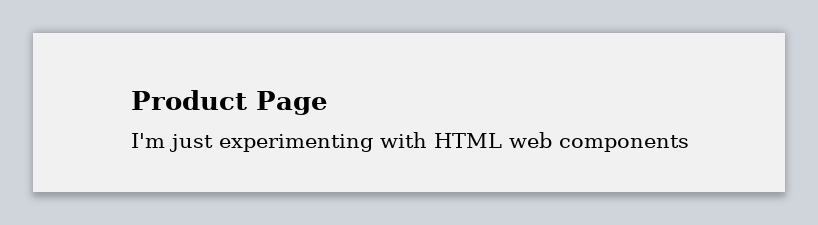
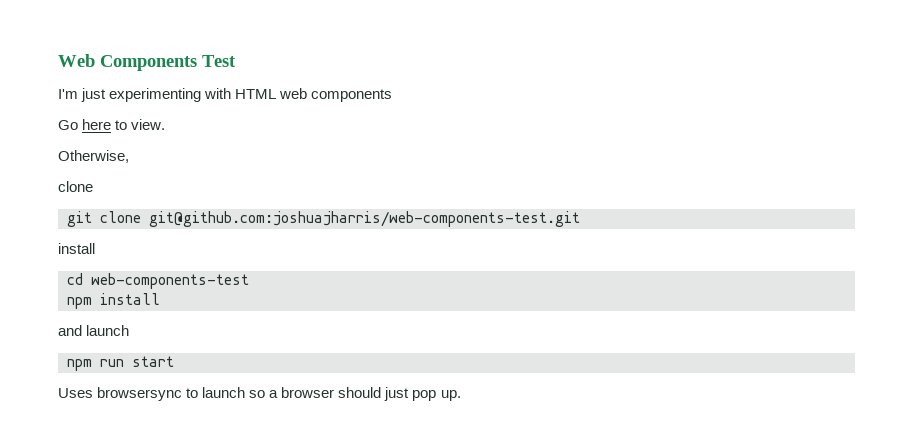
- Product Page
+ Web Components Test
+ Go here to view.
+ Otherwise,
+ clone
+ git clone git@github.com:joshuajharris/web-components-test.git
+ install
+ cd web-components-test
+ npm install
+ and launch
+ npm run start
+ Uses browsersync to launch so a browser should just pop up.

